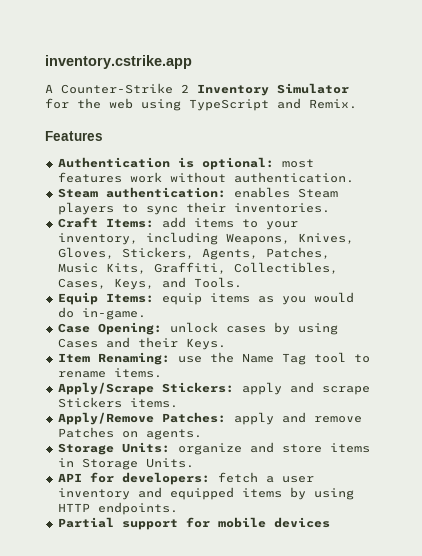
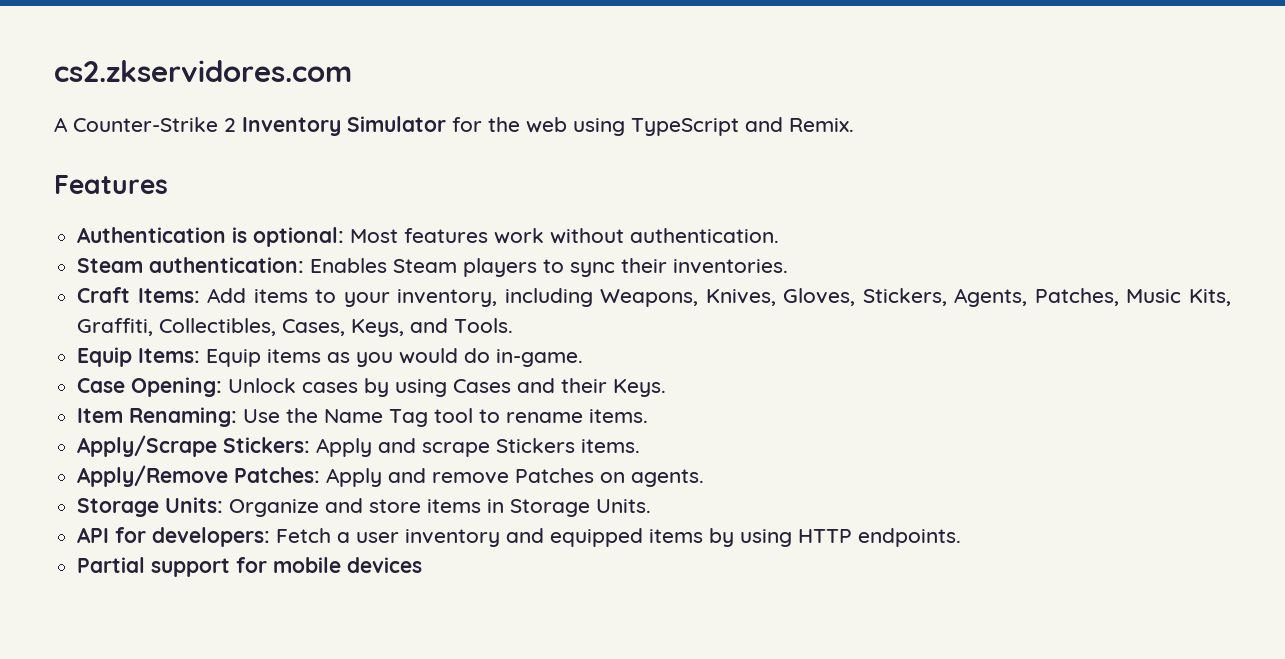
- inventory.cstrike.app
+ cs2.zkservidores.com
- Authentication is optional: most features work without authentication.
+ Authentication is optional: Most features work without authentication.
- Steam authentication: enables Steam players to sync their inventories.
+ Steam authentication: Enables Steam players to sync their inventories.
- Craft Items: add items to your inventory, including Weapons, Knives, Gloves, Stickers, Agents, Patches, Music Kits, Graffiti, Collectibles, Cases, Keys, and Tools.
+ Craft Items: Add items to your inventory, including Weapons, Knives, Gloves, Stickers, Agents, Patches, Music Kits, Graffiti, Collectibles, Cases, Keys, and Tools.
- Equip Items: equip items as you would do in-game.
+ Equip Items: Equip items as you would do in-game.
- Case Opening: unlock cases by using Cases and their Keys.
+ Case Opening: Unlock cases by using Cases and their Keys.
- Item Renaming: use the Name Tag tool to rename items.
+ Item Renaming: Use the Name Tag tool to rename items.
- Apply/Scrape Stickers: apply and scrape Stickers items.
+ Apply/Scrape Stickers: Apply and scrape Stickers items.
- Apply/Remove Patches: apply and remove Patches on agents.
+ Apply/Remove Patches: Apply and remove Patches on agents.
- Storage Units: organize and store items in Storage Units.
+ Storage Units: Organize and store items in Storage Units.
- API for developers: fetch a user inventory and equipped items by using HTTP endpoints.
+ API for developers: Fetch a user inventory and equipped items by using HTTP endpoints.

